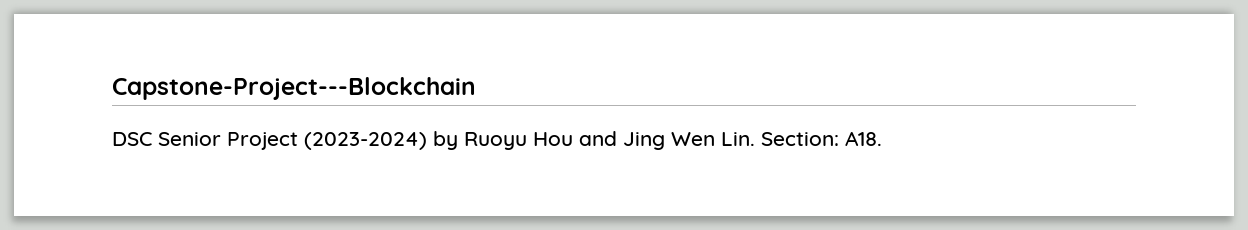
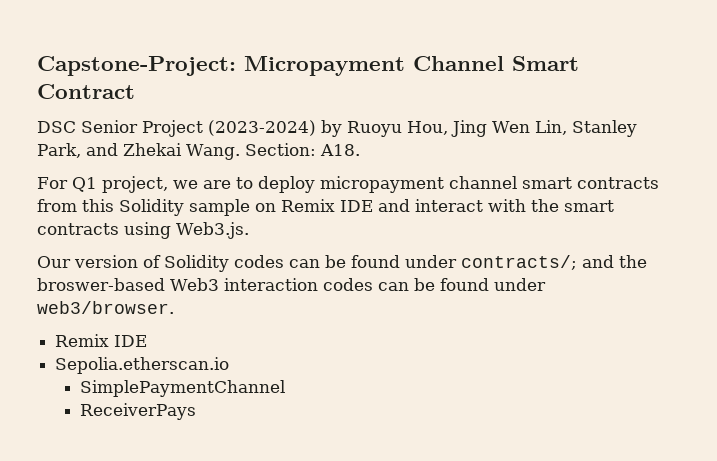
- Capstone-Project---Blockchain
+ Capstone-Project: Micropayment Channel Smart Contract
- DSC Senior Project (2023-2024) by Ruoyu Hou and Jing Wen Lin. Section: A18.
+ DSC Senior Project (2023-2024) by Ruoyu Hou, Jing Wen Lin, Stanley Park, and Zhekai Wang. Section: A18.
+ For Q1 project, we are to deploy micropayment channel smart contracts from this Solidity sample on Remix IDE and interact with the smart contracts using Web3.js.
+ Our version of Solidity codes can be found under contracts/; and the broswer-based Web3 interaction codes can be found under web3/browser.
+ Remix IDE
+ Sepolia.etherscan.io
+ SimplePaymentChannel
+ ReceiverPays

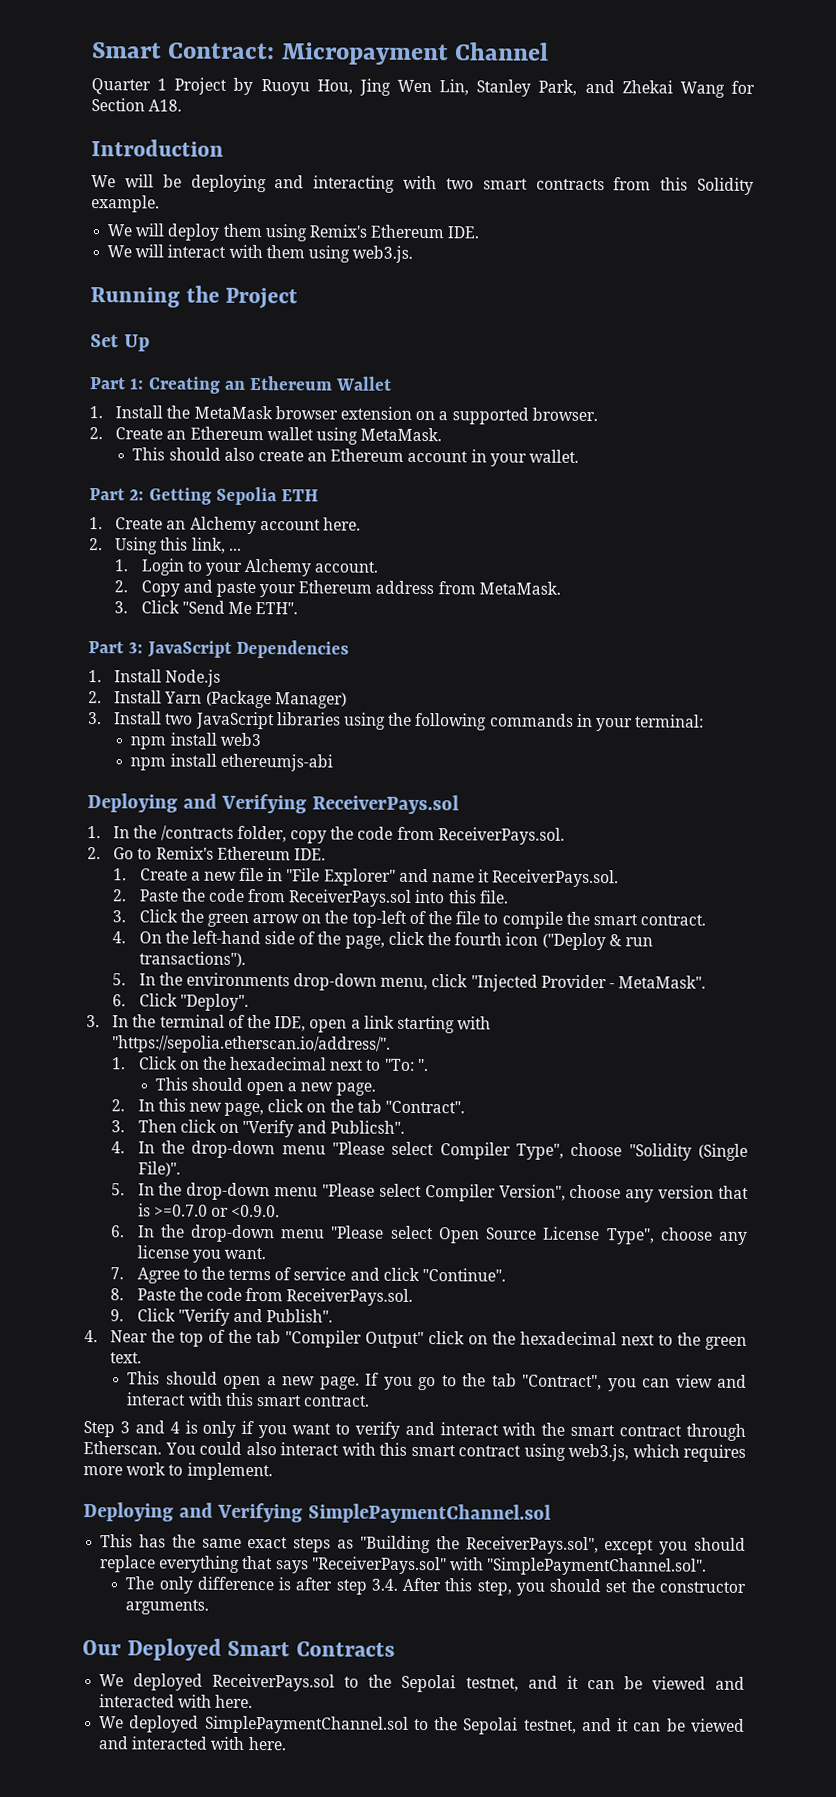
- Capstone-Project: Micropayment Channel Smart Contract
- DSC Senior Project (2023-2024) by Ruoyu Hou, Jing Wen Lin, Stanley Park, and Zhekai Wang. Section: A18.
- For Q1 project, we are to deploy micropayment channel smart contracts from this Solidity sample on Remix IDE and interact with the smart contracts using Web3.js.
- Our version of Solidity codes can be found under contracts/; and the broswer-based Web3 interaction codes can be found under web3/browser.
- Remix IDE
- Sepolia.etherscan.io
- SimplePaymentChannel
- ReceiverPays
+ Smart Contract: Micropayment Channel
+ Quarter 1 Project by Ruoyu Hou, Jing Wen Lin, Stanley Park, and Zhekai Wang for Section A18.
+ Introduction
+ We will be deploying and interacting with two smart contracts from this Solidity example.
+ We will deploy them using Remix's Ethereum IDE.
+ We will interact with them using web3.js.
+ Running the Project
+ Set Up
+ Part 1: Creating an Ethereum Wallet
+ 1. Install the MetaMask browser extension on a supported browser.
+ 2. Create an Ethereum wallet using MetaMask.
+ This should also create an Ethereum account in your wallet.
+ Part 2: Getting Sepolia ETH
+ 1. Create an Alchemy account here.
+ 2. Using this link, ...
+ 1. Login to your Alchemy account.
+ 2. Copy and paste your Ethereum address from MetaMask.
+ 3. Click "Send Me ETH".
+ Part 3: JavaScript Dependencies
+ 1. Install Node.js
+ 2. Install Yarn (Package Manager)
+ 3. Install two JavaScript libraries using the following commands in your terminal:
+ npm install web3
+ npm install ethereumjs-abi
+ Deploying and Verifying ReceiverPays.sol
+ 1. In the /contracts folder, copy the code from ReceiverPays.sol.
+ 2. Go to Remix's Ethereum IDE.
+ 1. Create a new file in "File Explorer" and name it ReceiverPays.sol.
+ 2. Paste the code from ReceiverPays.sol into this file.
+ 3. Click the green arrow on the top-left of the file to compile the smart contract.
+ 4. On the left-hand side of the page, click the fourth icon ("Deploy & run transactions").
+ 5. In the environments drop-down menu, click "Injected Provider - MetaMask".
+ 6. Click "Deploy".
+ 3. In the terminal of the IDE, open a link starting with "https://sepolia.etherscan.io/address/".
+ 1. Click on the hexadecimal next to "To: ".
+ This should open a new page.
+ 2. In this new page, click on the tab "Contract".
+ 3. Then click on "Verify and Publicsh".
+ 4. In the drop-down menu "Please select Compiler Type", choose "Solidity (Single File)".
+ 5. In the drop-down menu "Please select Compiler Version", choose any version that is >=0.7.0 or <0.9.0.
+ 6. In the drop-down menu "Please select Open Source License Type", choose any license you want.
+ 7. Agree to the terms of service and click "Continue".
+ 8. Paste the code from ReceiverPays.sol.
+ 9. Click "Verify and Publish".
+ 4. Near the top of the tab "Compiler Output" click on the hexadecimal next to the green text.
+ This should open a new page. If you go to the tab "Contract", you can view and interact with this smart contract.
+ Step 3 and 4 is only if you want to verify and interact with the smart contract through Etherscan. You could also interact with this smart contract using web3.js, which requires more work to implement.
+ Deploying and Verifying SimplePaymentChannel.sol
+ This has the same exact steps as "Building the ReceiverPays.sol", except you should replace everything that says "ReceiverPays.sol" with "SimplePaymentChannel.sol".
+ The only difference is after step 3.4. After this step, you should set the constructor arguments.
+ Our Deployed Smart Contracts
+ We deployed ReceiverPays.sol to the Sepolai testnet, and it can be viewed and interacted with here.
+ We deployed SimplePaymentChannel.sol to the Sepolai testnet, and it can be viewed and interacted with here.

